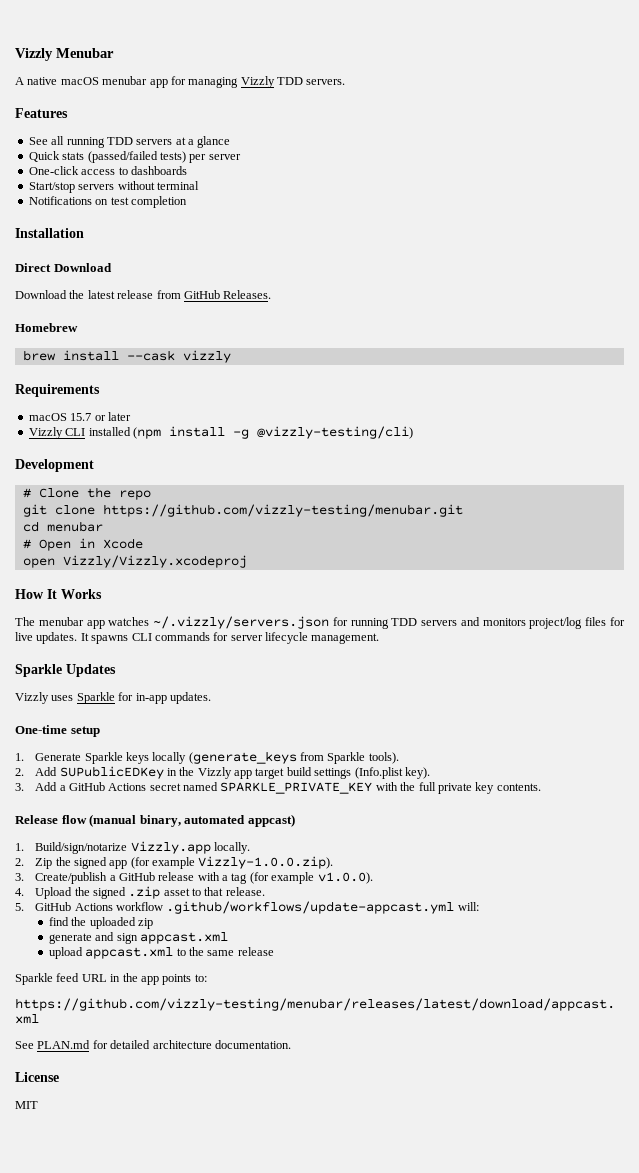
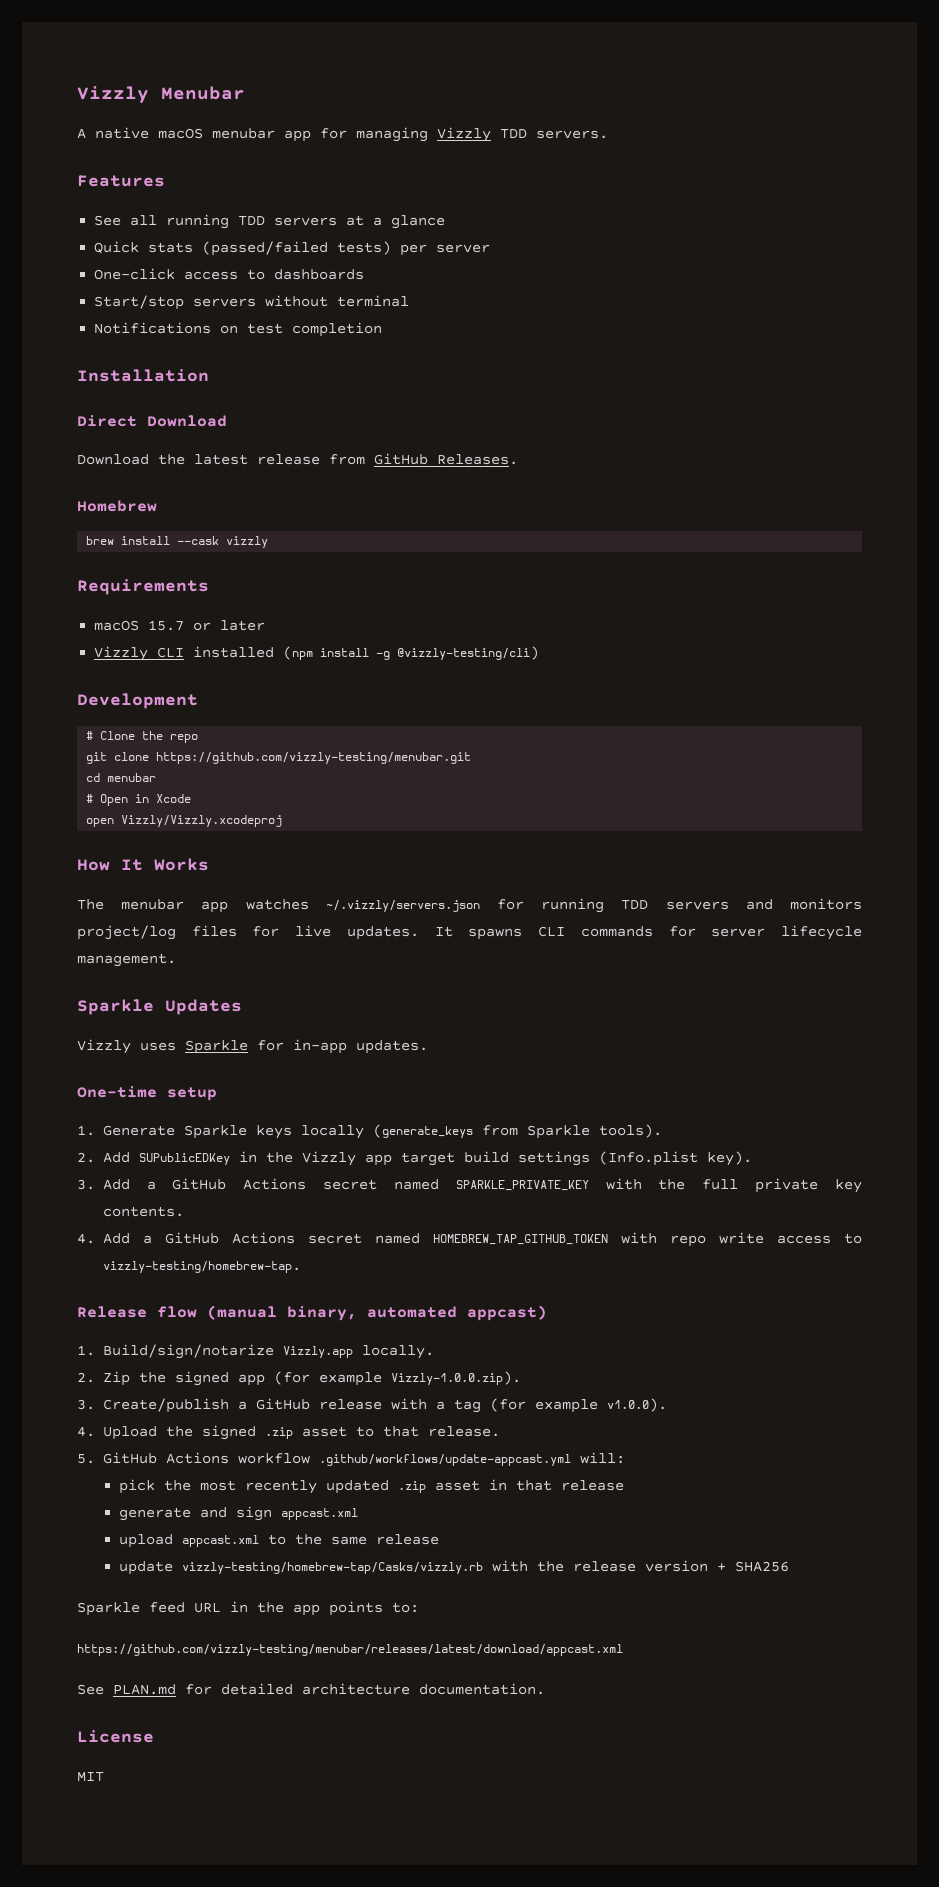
+ 4. Add a GitHub Actions secret named HOMEBREW_TAP_GITHUB_TOKEN with repo write access to vizzly-testing/homebrew-tap.
- find the uploaded zip
+ pick the most recently updated .zip asset in that release
+ update vizzly-testing/homebrew-tap/Casks/vizzly.rb with the release version + SHA256

